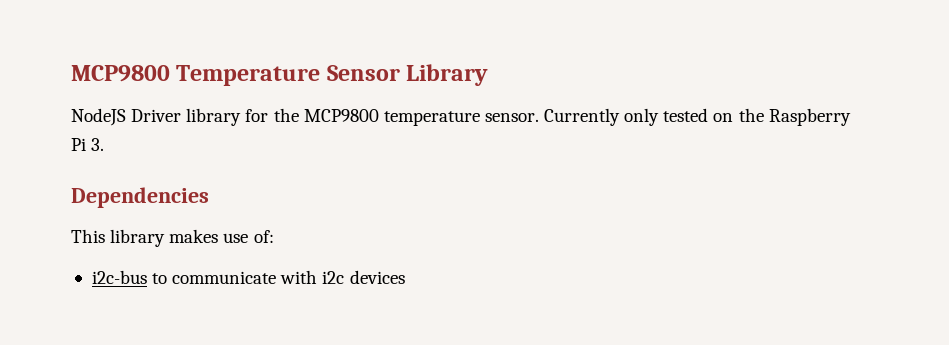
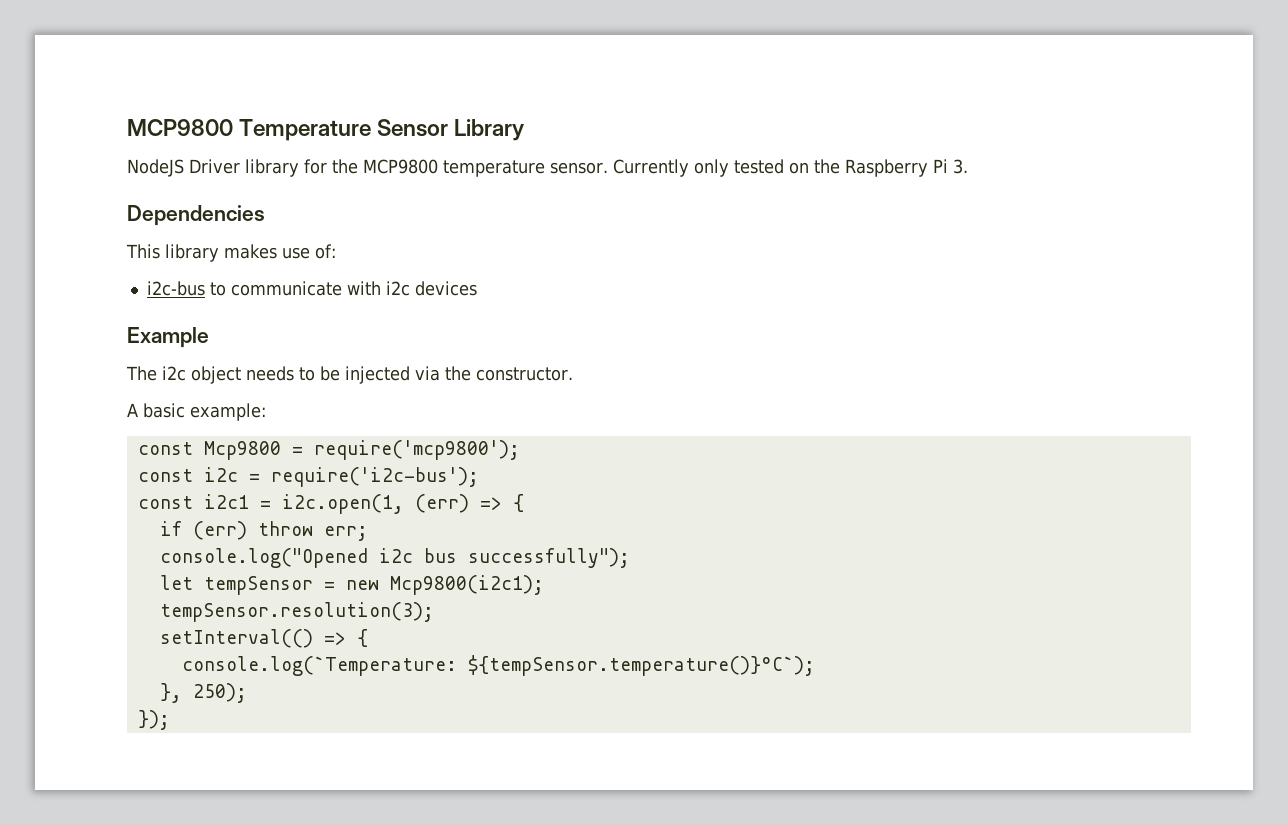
+ Example
+ The i2c object needs to be injected via the constructor.
+ A basic example:
+ const Mcp9800 = require('mcp9800');
+ const i2c = require('i2c-bus');
+ const i2c1 = i2c.open(1, (err) => {
+ if (err) throw err;
+ console.log("Opened i2c bus successfully");
+ let tempSensor = new Mcp9800(i2c1);
+ tempSensor.resolution(3);
+ setInterval(() => {
+ console.log(`Temperature: ${tempSensor.temperature()}°C`);
+ }, 250);
+ });

